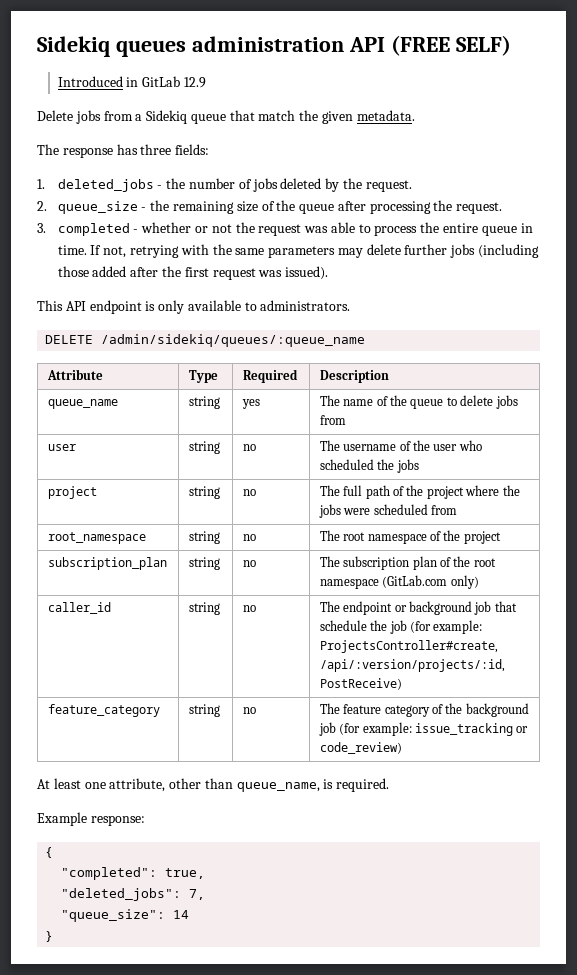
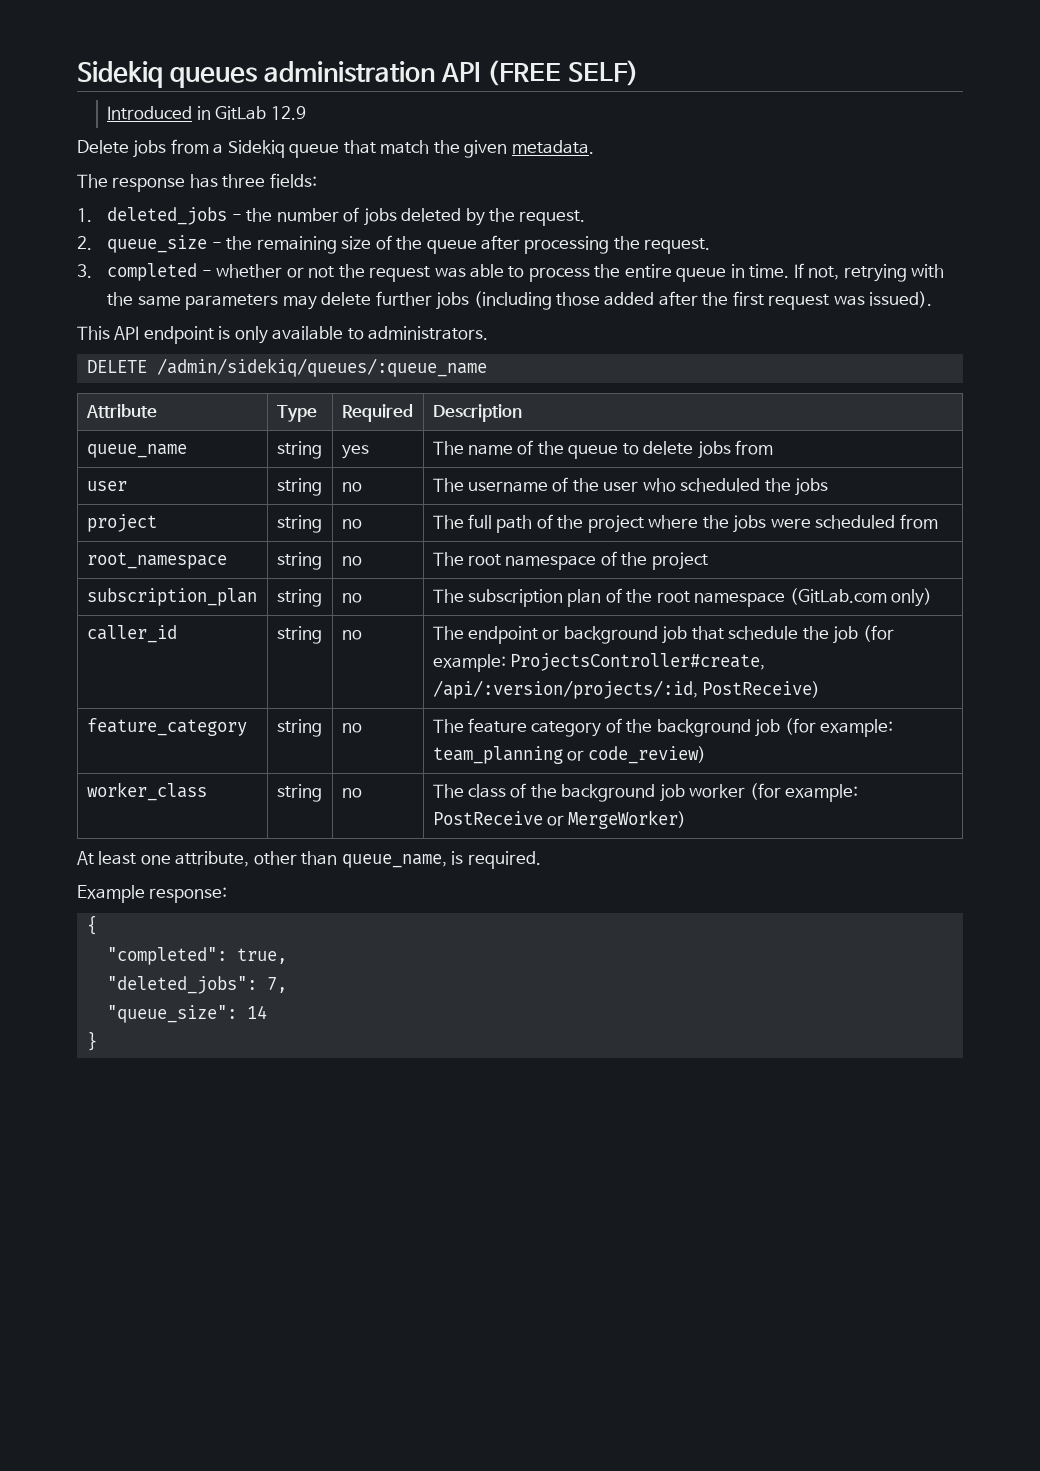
- feature_category | string | no | The feature category of the background job (for example: issue_tracking or code_review)
+ feature_category | string | no | The feature category of the background job (for example: team_planning or code_review)
+ worker_class | string | no | The class of the background job worker (for example: PostReceive or MergeWorker)

